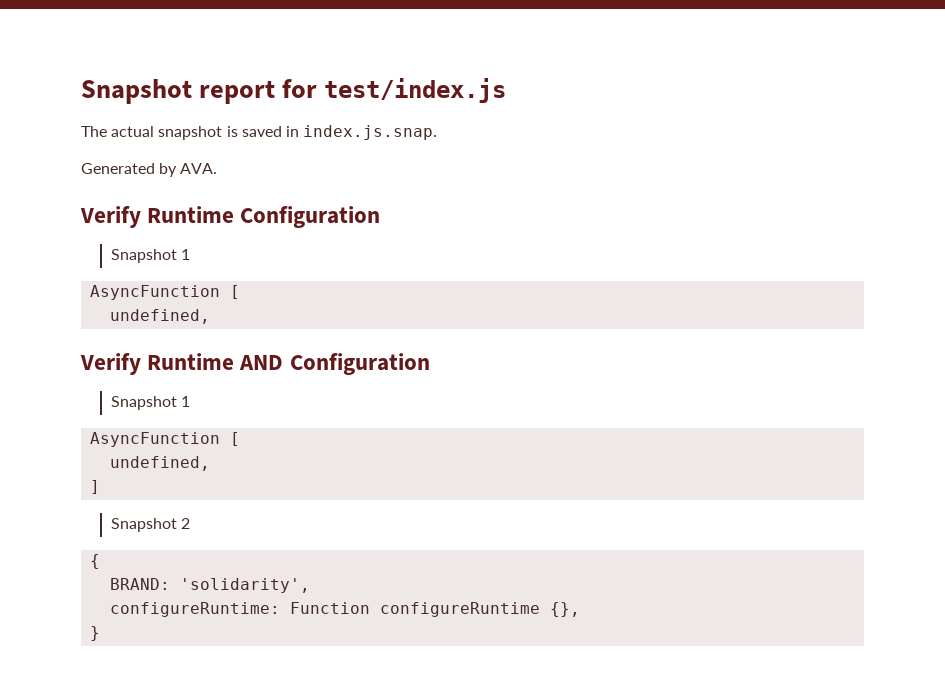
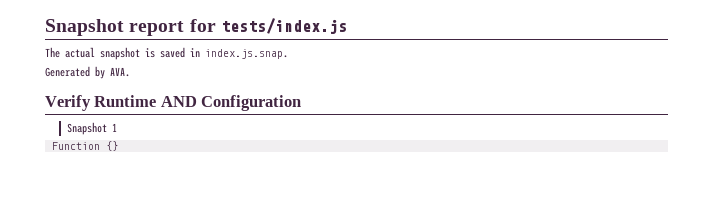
- Snapshot report for test/index.js
+ Snapshot report for tests/index.js
- Verify Runtime Configuration
- Snapshot 1
- AsyncFunction [
- undefined,
  Verify Runtime AND Configuration
  Snapshot 1
- AsyncFunction [
- undefined,
- ]
- Snapshot 2
- {
- BRAND: 'solidarity',
- configureRuntime: Function configureRuntime {},
- }
+ Function {}

